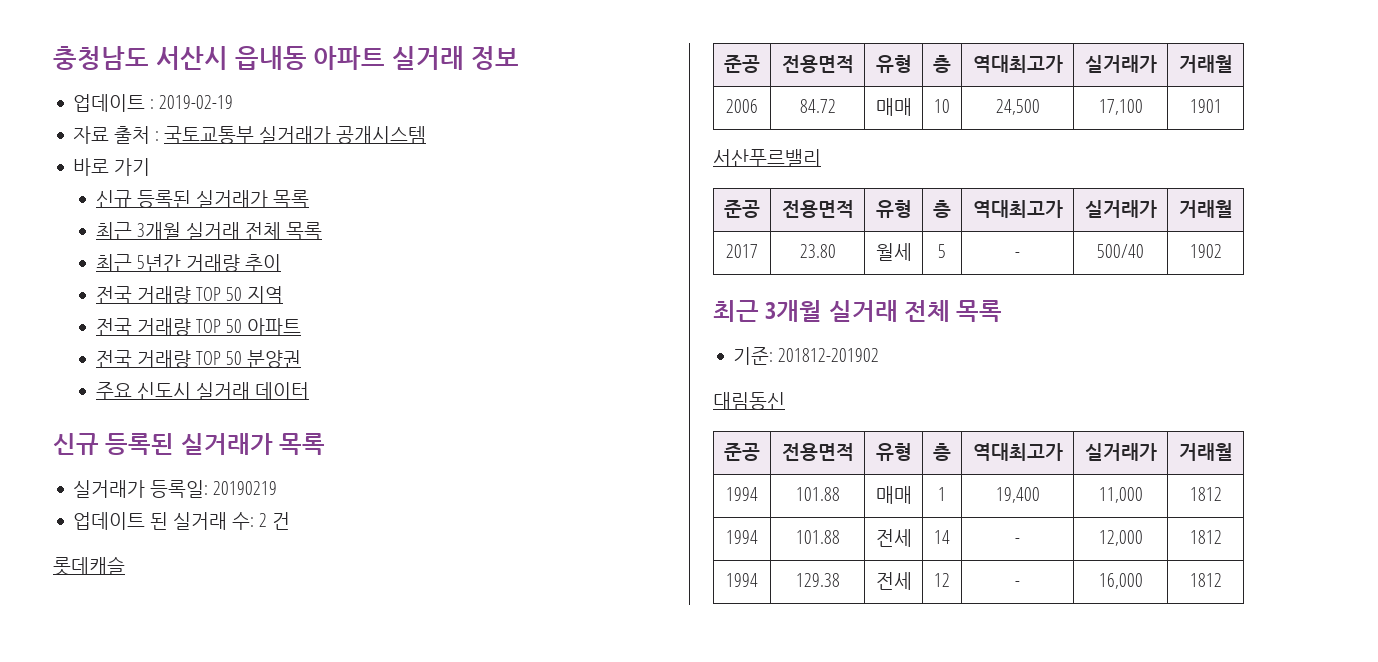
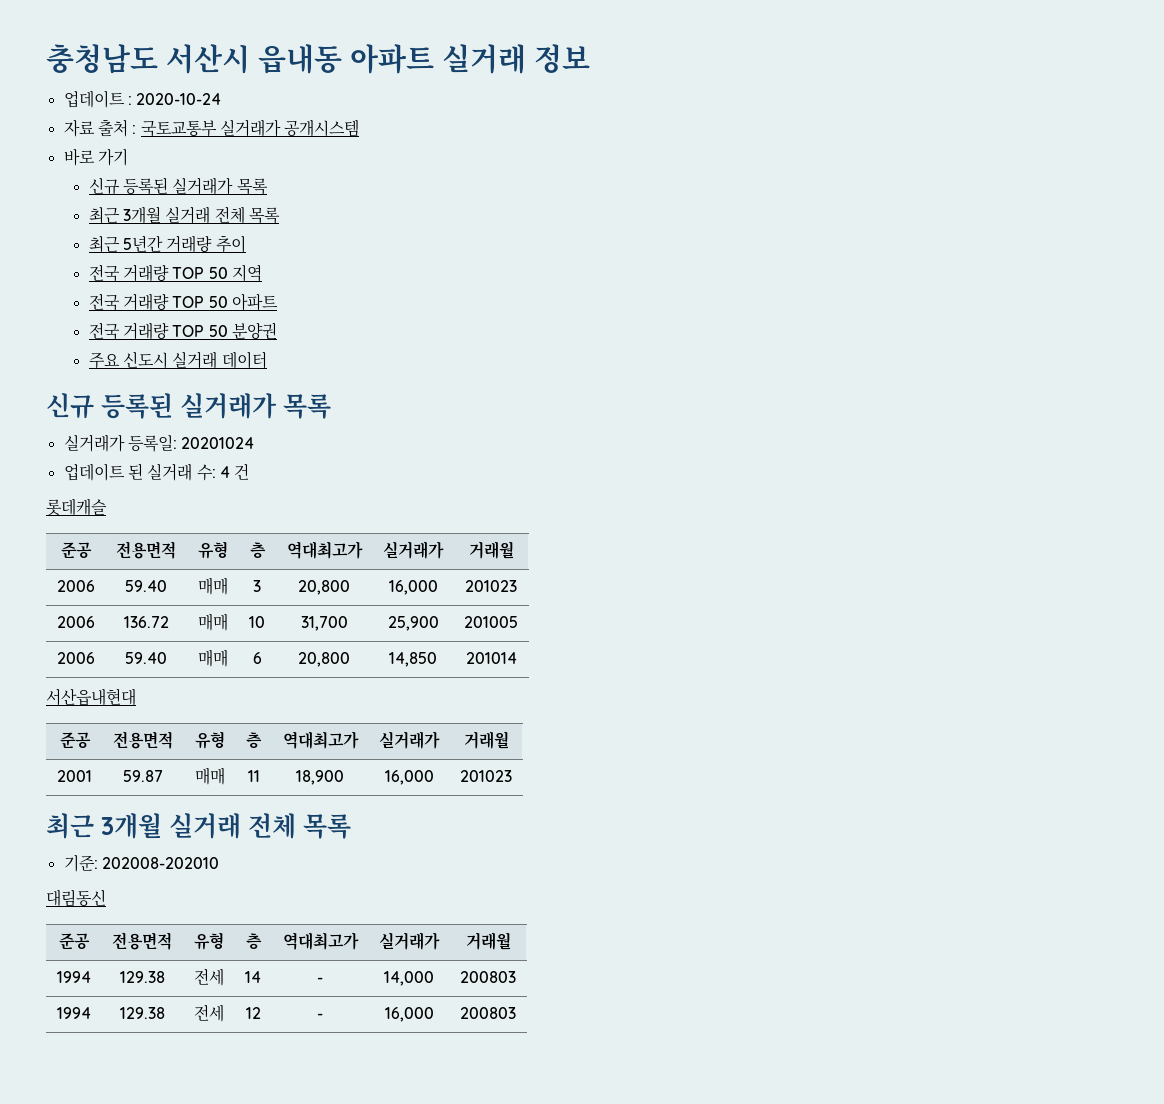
- 업데이트 : 2019-02-19
+ 업데이트 : 2020-10-24
- 실거래가 등록일: 20190219
+ 실거래가 등록일: 20201024
- 업데이트 된 실거래 수: 2 건
+ 업데이트 된 실거래 수: 4 건
- 2006 | 84.72 | 매매 | 10 | 24,500 | 17,100 | 1901
- 서산푸르밸리
+ 2006 | 59.40 | 매매 | 3 | 20,800 | 16,000 | 201023
+ 2006 | 136.72 | 매매 | 10 | 31,700 | 25,900 | 201005
+ 2006 | 59.40 | 매매 | 6 | 20,800 | 14,850 | 201014
+ 서산읍내현대
  준공 | 전용면적 | 유형 | 층 | 역대최고가 | 실거래가 | 거래월
- 2017 | 23.80 | 월세 | 5 | - | 500/40 | 1902
+ 2001 | 59.87 | 매매 | 11 | 18,900 | 16,000 | 201023
- 기준: 201812-201902
+ 기준: 202008-202010
- 1994 | 101.88 | 매매 | 1 | 19,400 | 11,000 | 1812
- 1994 | 101.88 | 전세 | 14 | - | 12,000 | 1812
+ 1994 | 129.38 | 전세 | 14 | - | 14,000 | 200803
- 1994 | 129.38 | 전세 | 12 | - | 16,000 | 1812
+ 1994 | 129.38 | 전세 | 12 | - | 16,000 | 200803

